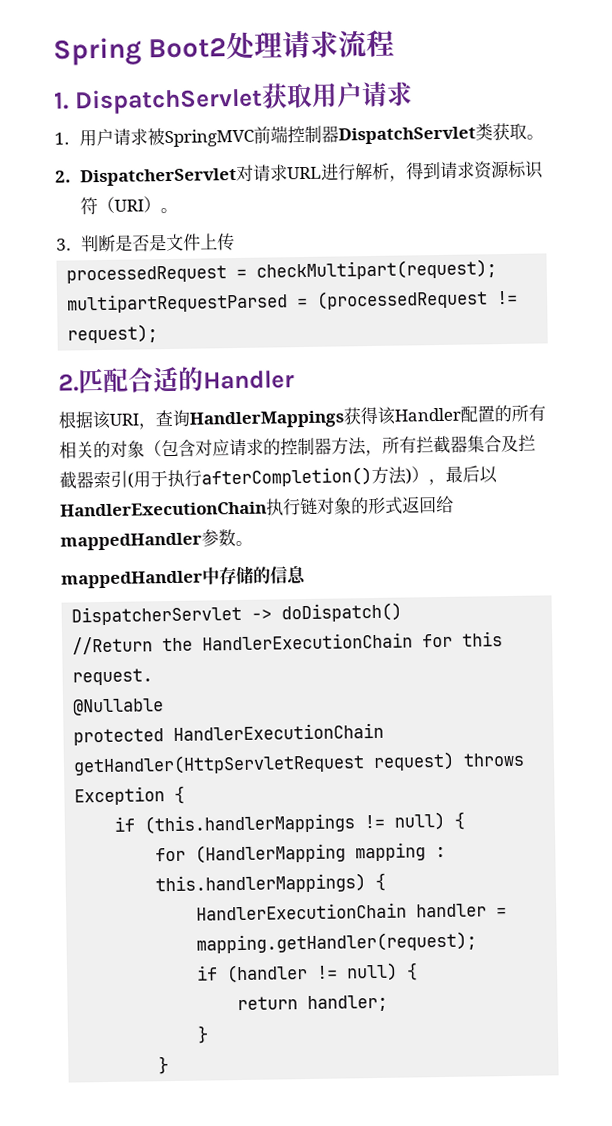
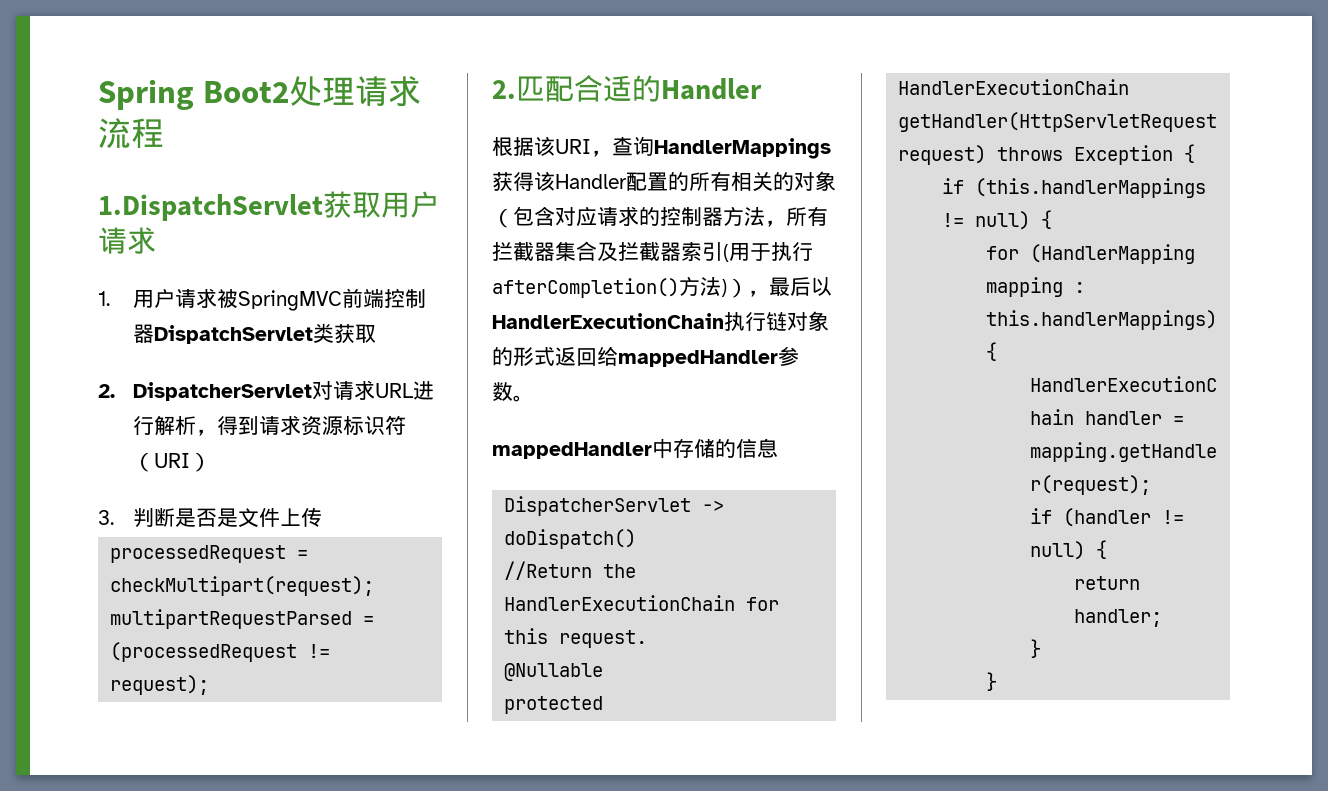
- 1. DispatchServlet获取用户请求
+ 1.DispatchServlet获取用户请求
- 1.用户请求被SpringMVC前端控制器DispatchServlet类获取。
+ 1.用户请求被SpringMVC前端控制器DispatchServlet类获取
- 2. DispatcherServlet对请求URL进行解析，得到请求资源标识符（URI）。
+ 2. DispatcherServlet对请求URL进行解析，得到请求资源标识符（URI）

